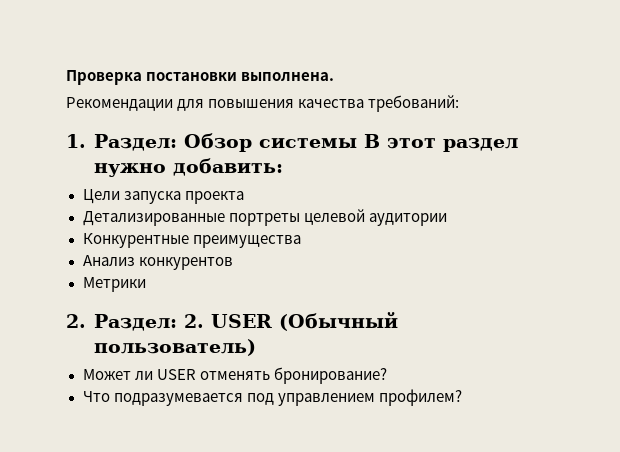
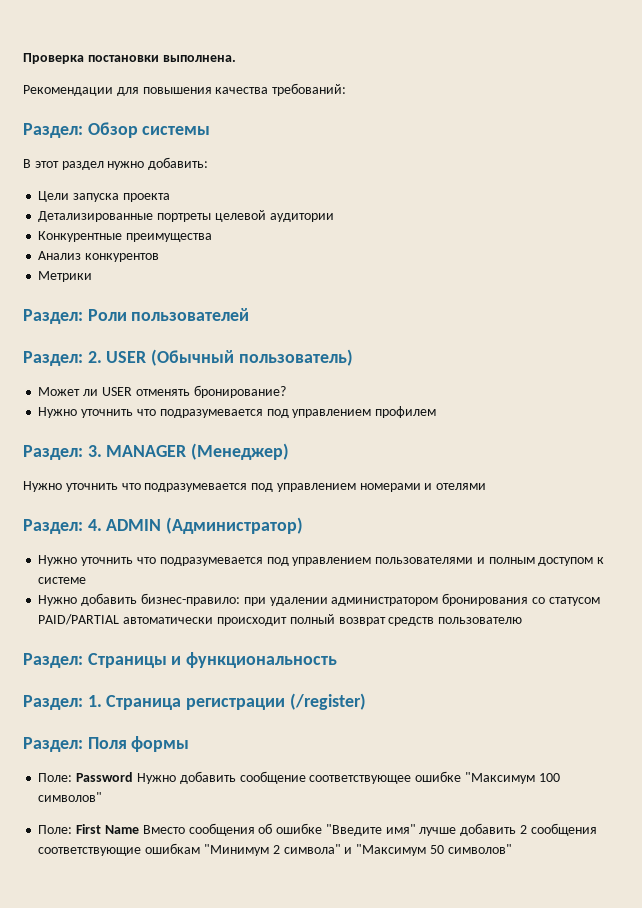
- 1. Раздел: Обзор системы В этот раздел нужно добавить:
+ Раздел: Обзор системы
+ В этот раздел нужно добавить:
- 2. Раздел: 2. USER (Обычный пользователь)
+ Раздел: Роли пользователей
+ Раздел: 2. USER (Обычный пользователь)
- Что подразумевается под управлением профилем?
+ Нужно уточнить что подразумевается под управлением профилем
+ Раздел: 3. MANAGER (Менеджер)
+ Нужно уточнить что подразумевается под управлением номерами и отелями
+ Раздел: 4. ADMIN (Администратор)
+ Нужно уточнить что подразумевается под управлением пользователями и полным доступом к системе
+ Нужно добавить бизнес-правило: при удалении администратором бронирования со статусом PAID/PARTIAL автоматически происходит полный возврат средств пользователю
+ Раздел: Страницы и функциональность
+ Раздел: 1. Страница регистрации (/register)
+ Раздел: Поля формы
+ Поле: Password Нужно добавить сообщение соответствующее ошибке "Максимум 100 символов"
+ Поле: First Name Вместо сообщения об ошибке "Введите имя" лучше добавить 2 сообщения соответствующие ошибкам "Минимум 2 символа" и "Максимум 50 символов"

